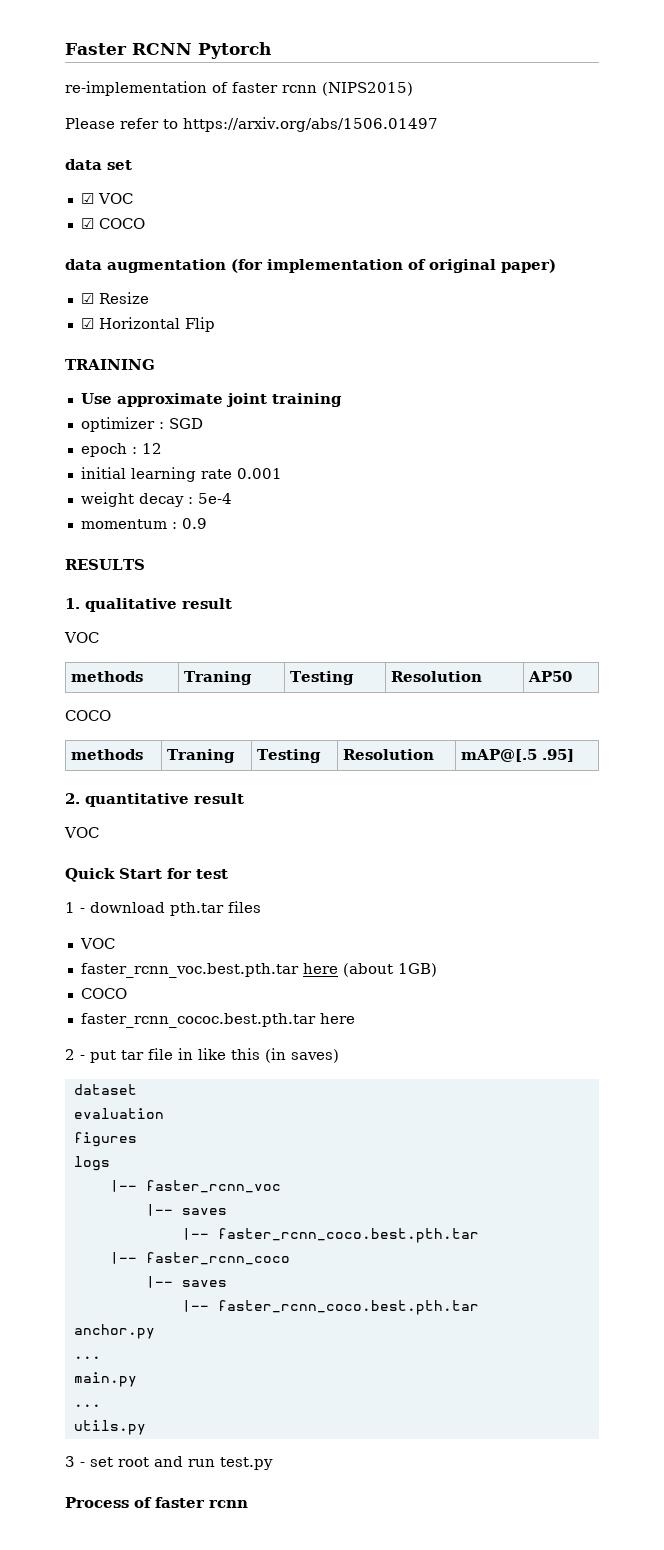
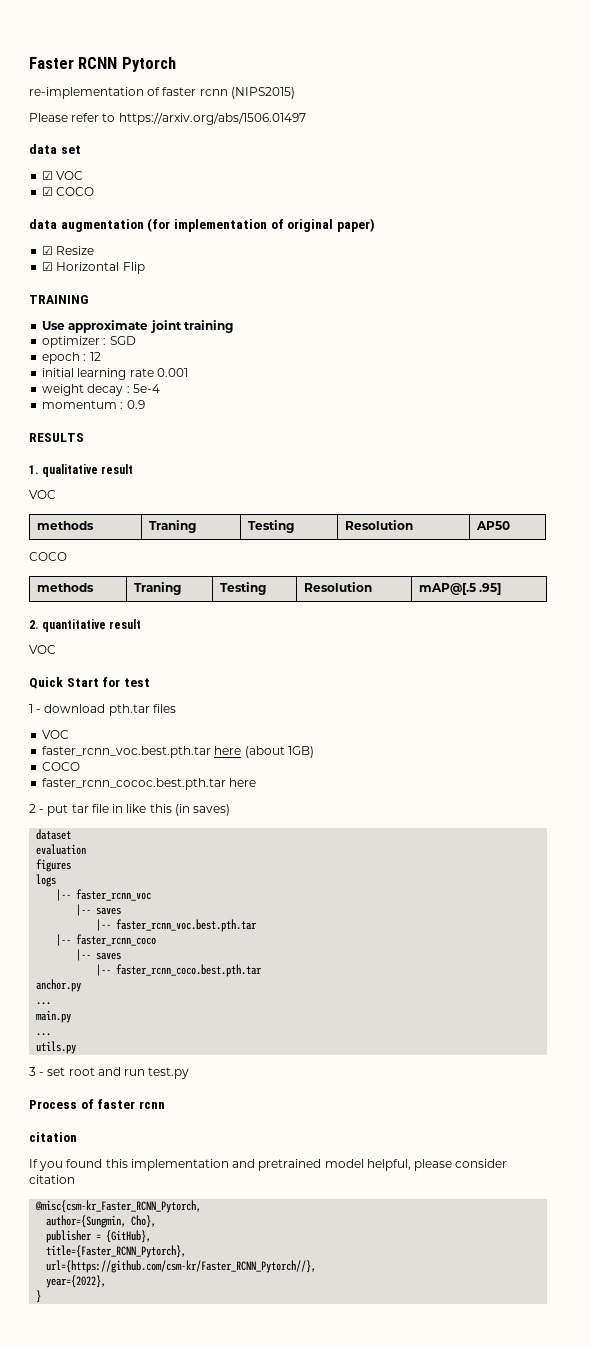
  |-- faster_rcnn_voc
  |-- saves
- |-- faster_rcnn_coco.best.pth.tar
+ |-- faster_rcnn_voc.best.pth.tar
  Process of faster rcnn
+ citation
+ If you found this implementation and pretrained model helpful, please consider citation
+ @misc{csm-kr_Faster_RCNN_Pytorch,
+ author={Sungmin, Cho},
+ publisher = {GitHub},
+ title={Faster_RCNN_Pytorch},
+ url={https://github.com/csm-kr/Faster_RCNN_Pytorch//},
+ year={2022},
+ }

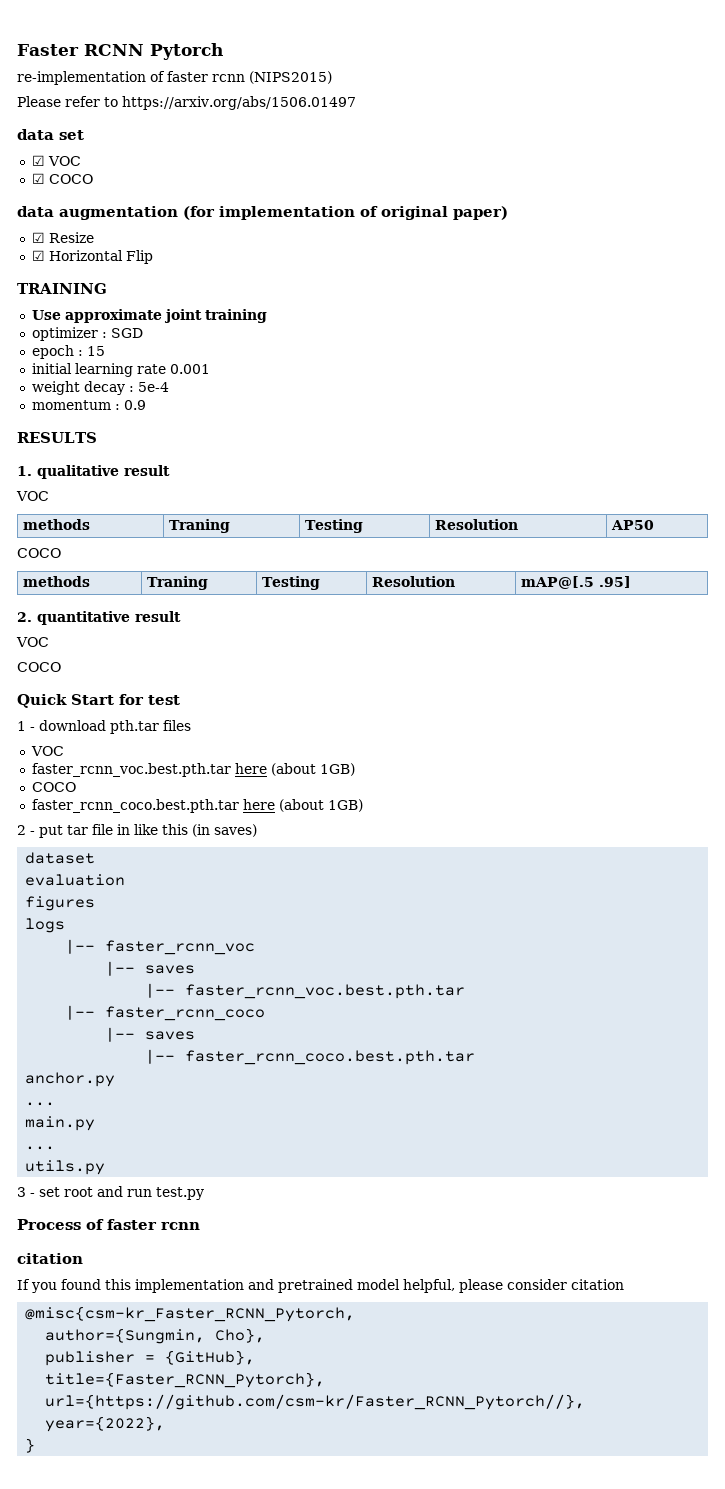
- epoch : 12
+ epoch : 15
  2. quantitative result
  VOC
+ COCO
- faster_rcnn_cococ.best.pth.tar here
+ faster_rcnn_coco.best.pth.tar here (about 1GB)

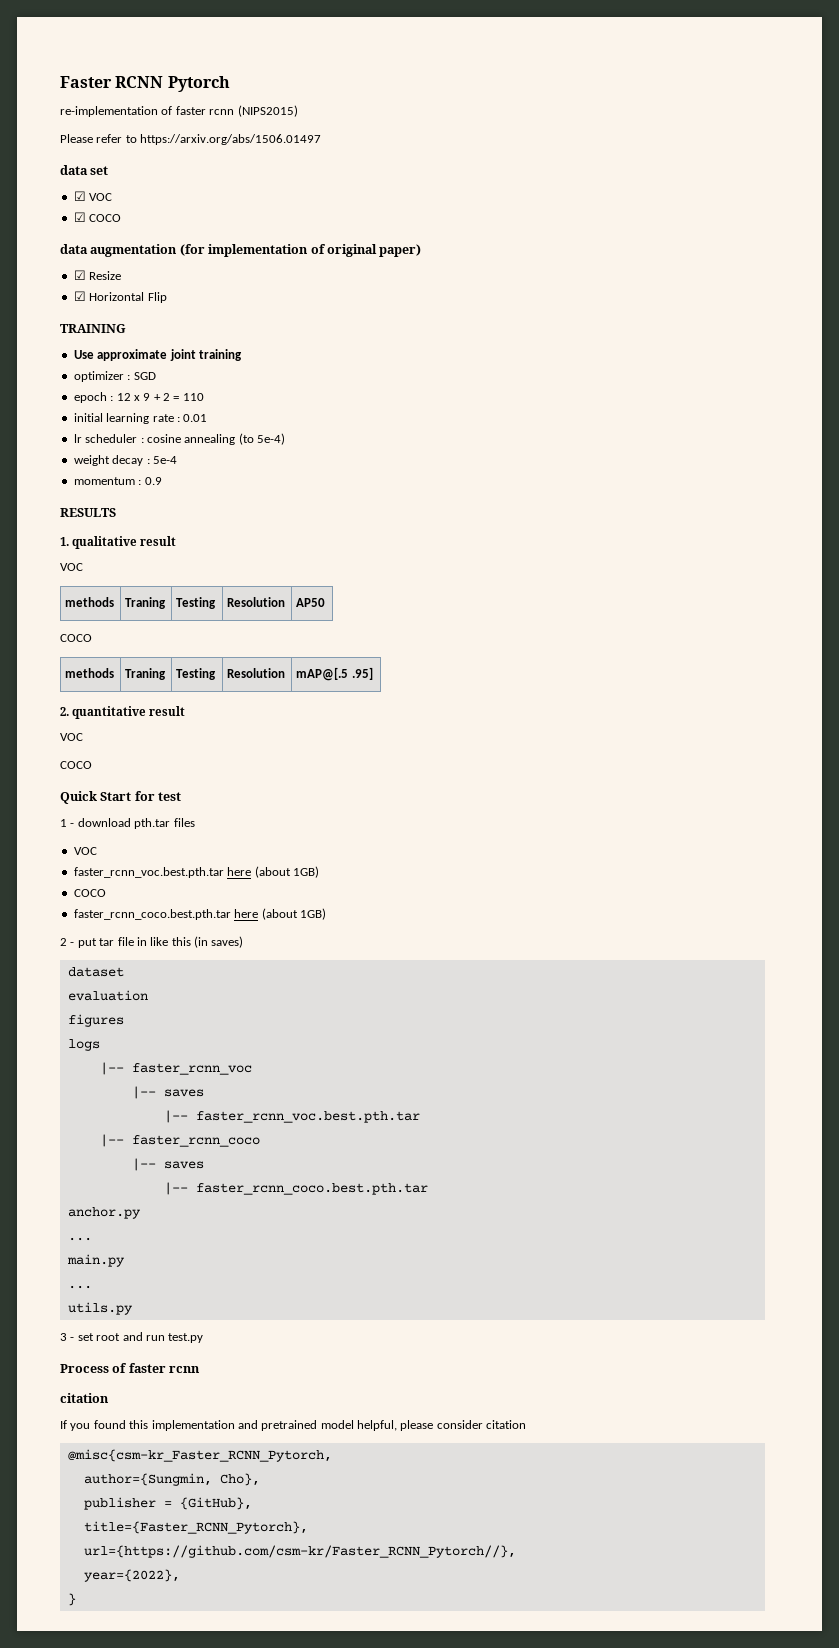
- epoch : 15
- initial learning rate 0.001
+ epoch : 12 x 9 + 2 = 110
+ initial learning rate : 0.01
+ lr scheduler : cosine annealing (to 5e-4)

